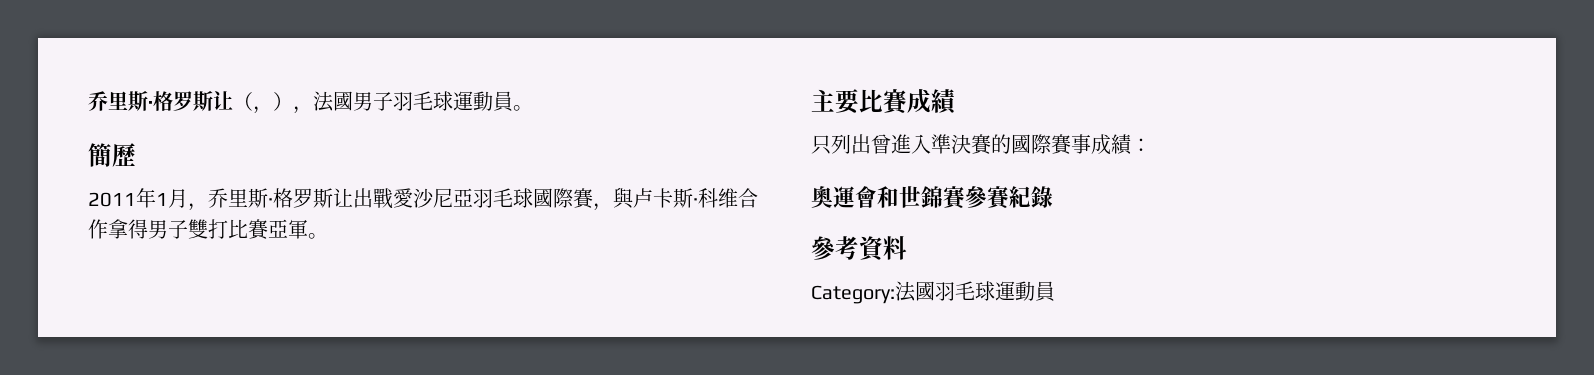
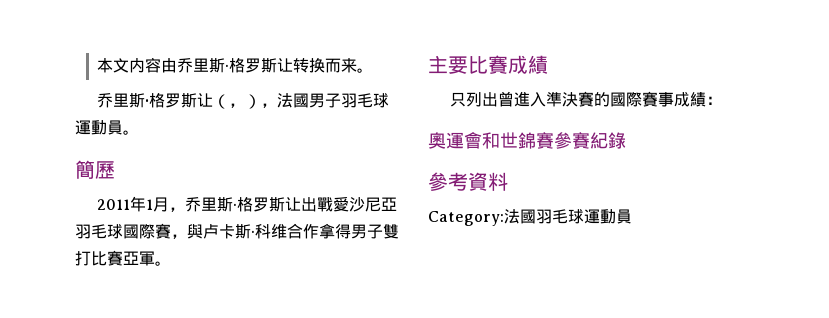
+ 本文内容由乔里斯·格罗斯让转换而来。

